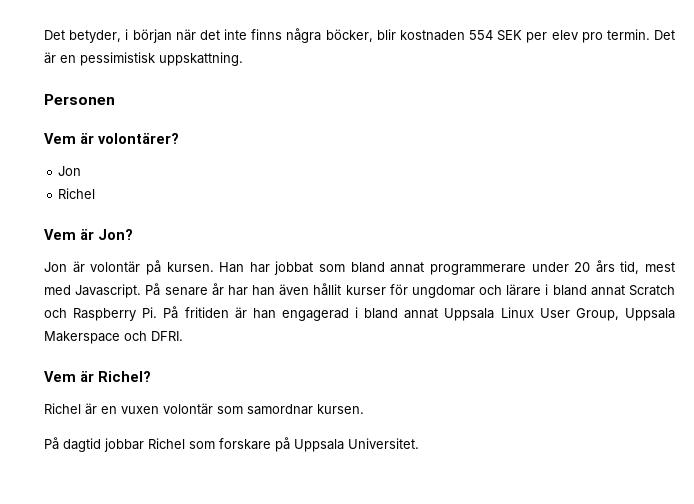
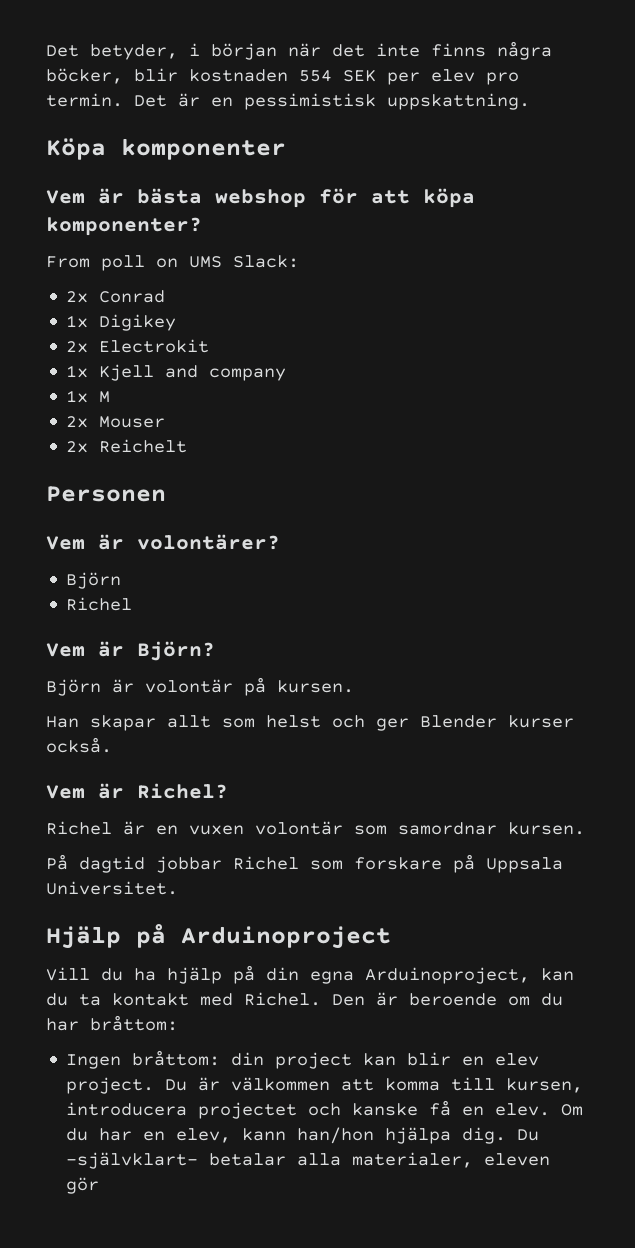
+ Köpa komponenter
+ Vem är bästa webshop för att köpa komponenter?
+ From poll on UMS Slack:
+ 2x Conrad
+ 1x Digikey
+ 2x Electrokit
+ 1x Kjell and company
+ 1x M
+ 2x Mouser
+ 2x Reichelt
  Vem är volontärer?
- Jon
+ Björn
- Vem är Jon?
- Jon är volontär på kursen. Han har jobbat som bland annat programmerare under 20 års tid, mest med Javascript. På senare år har han även hållit kurser för ungdomar och lärare i bland annat Scratch och Raspberry Pi. På fritiden är han engagerad i bland annat Uppsala Linux User Group, Uppsala Makerspace och DFRI.
+ Vem är Björn?
+ Björn är volontär på kursen.
+ Han skapar allt som helst och ger Blender kurser också.
+ Hjälp på Arduinoproject
+ Vill du ha hjälp på din egna Arduinoproject, kan du ta kontakt med Richel. Den är beroende om du har bråttom:
+ Ingen bråttom: din project kan blir en elev project. Du är välkommen att komma till kursen, introducera projectet och kanske få en elev. Om du har en elev, kann han/hon hjälpa dig. Du -självklart- betalar alla materialer, eleven gör

